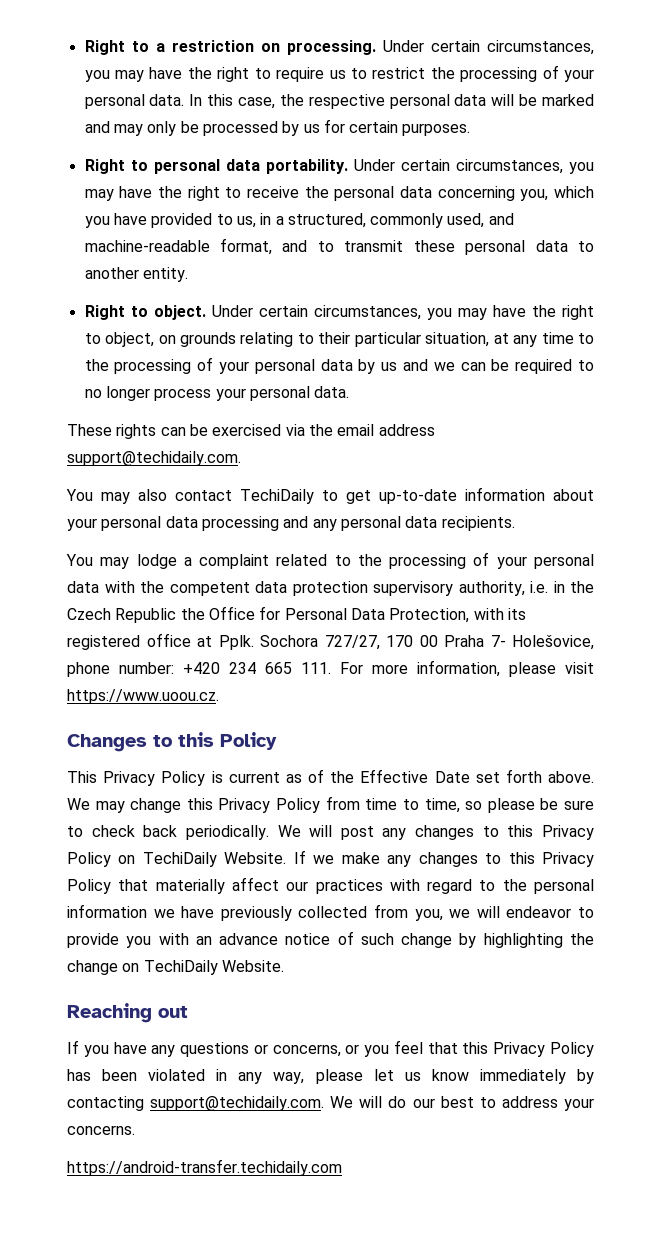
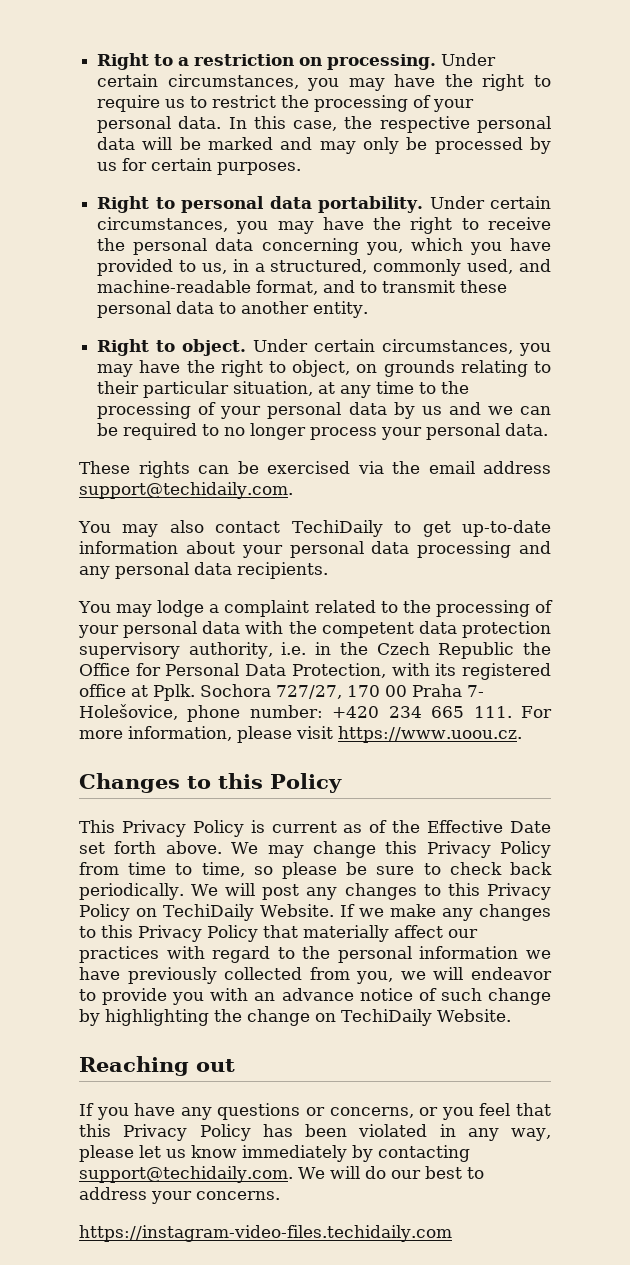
- https://android-transfer.techidaily.com
+ https://instagram-video-files.techidaily.com

